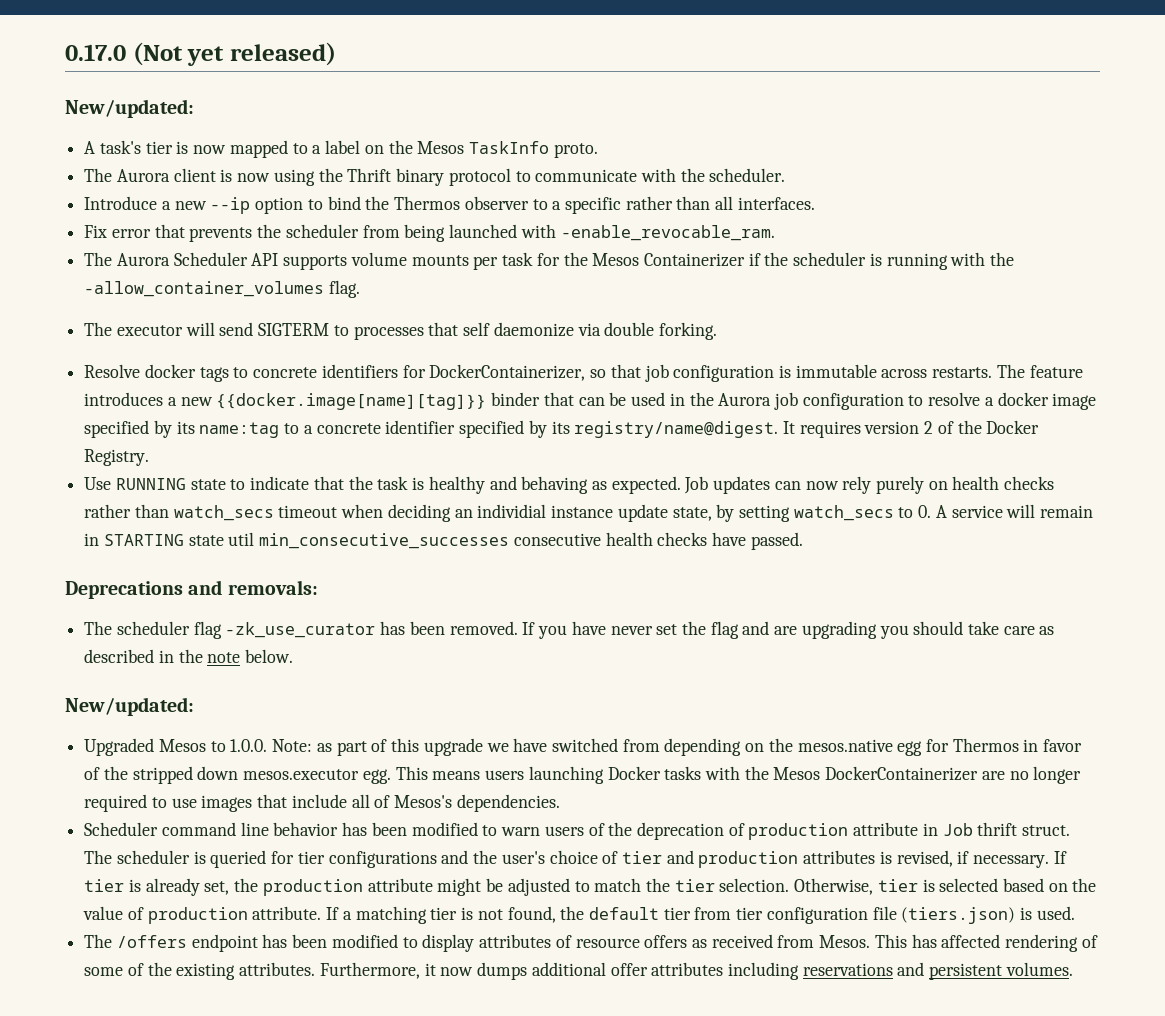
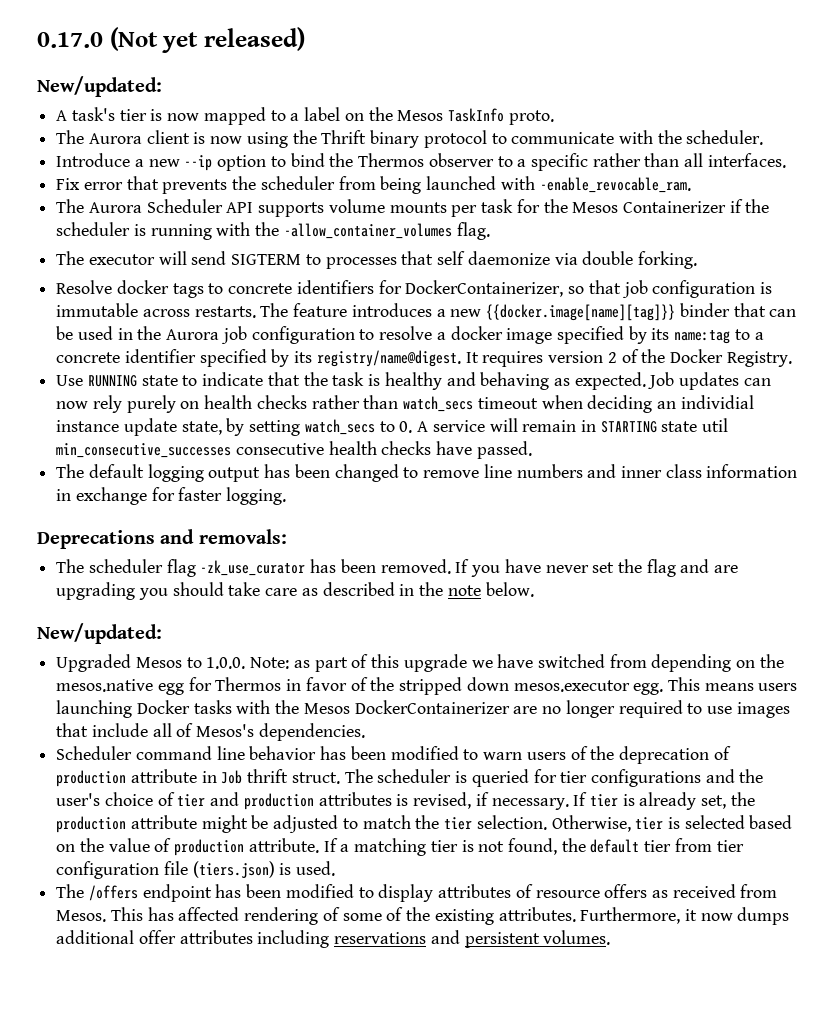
+ The default logging output has been changed to remove line numbers and inner class information in exchange for faster logging.

